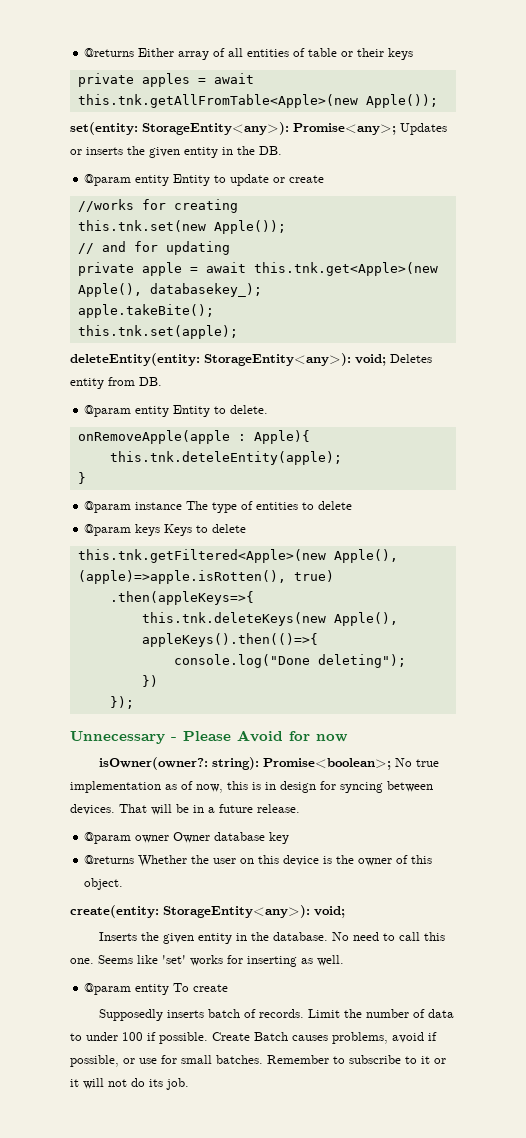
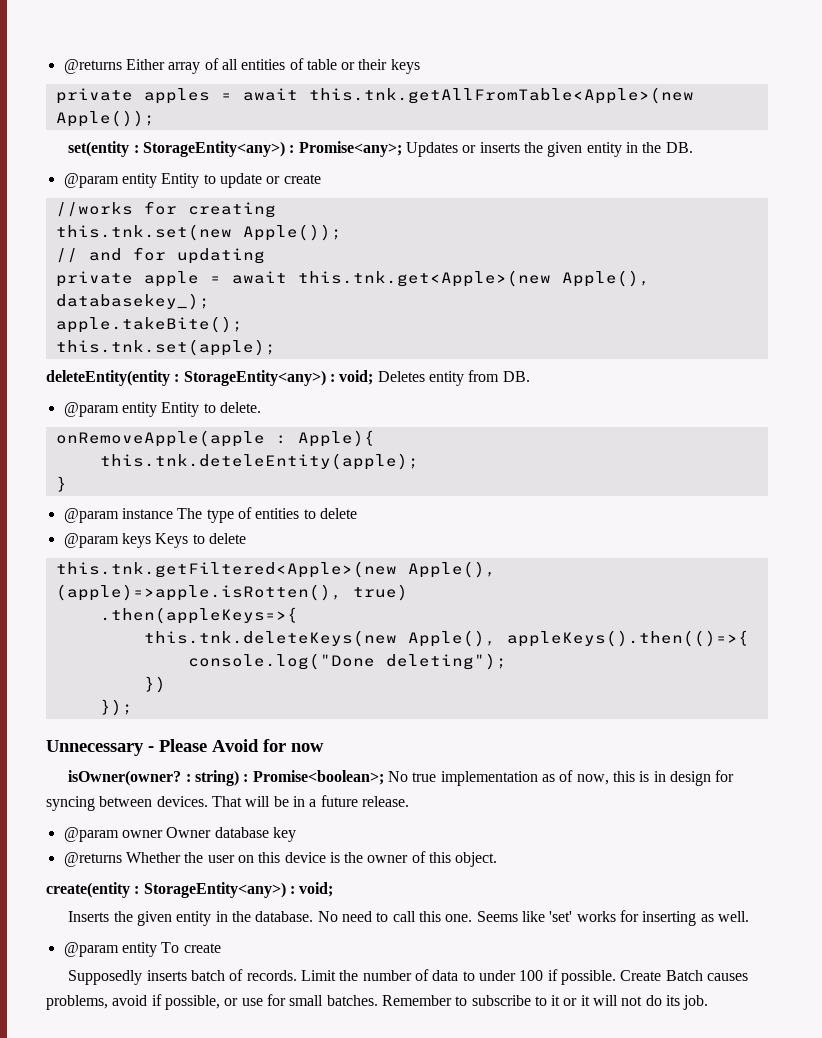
- set(entity: StorageEntity<any>): Promise<any>; Updates or inserts the given entity in the DB.
+ set(entity : StorageEntity<any>) : Promise<any>; Updates or inserts the given entity in the DB.
- deleteEntity(entity: StorageEntity<any>): void; Deletes entity from DB.
+ deleteEntity(entity : StorageEntity<any>) : void; Deletes entity from DB.
- isOwner(owner?: string): Promise<boolean>; No true implementation as of now, this is in design for syncing between devices.
+ isOwner(owner? : string) : Promise<boolean>; No true implementation as of now, this is in design for syncing between devices.
- create(entity: StorageEntity<any>): void;
+ create(entity : StorageEntity<any>) : void;

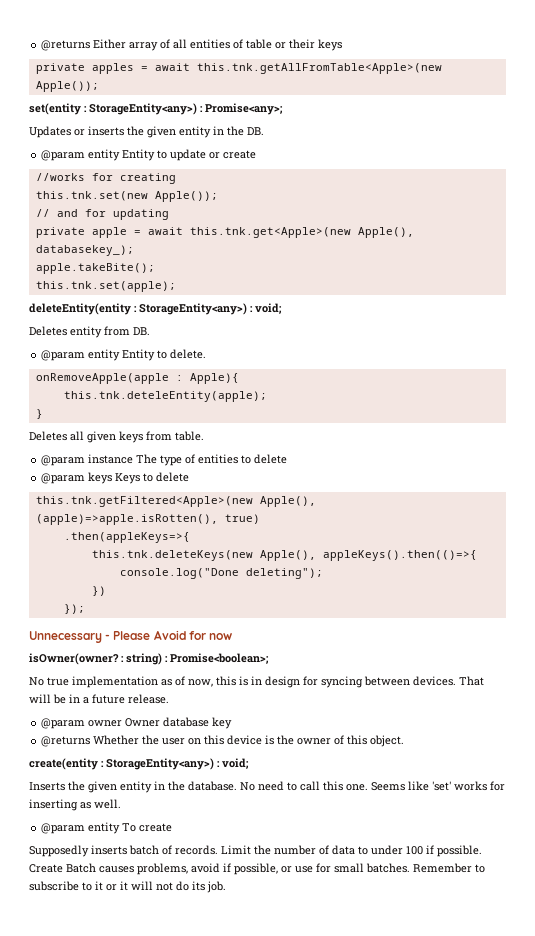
- set(entity : StorageEntity<any>) : Promise<any>; Updates or inserts the given entity in the DB.
+ set(entity : StorageEntity<any>) : Promise<any>;
+ Updates or inserts the given entity in the DB.
- deleteEntity(entity : StorageEntity<any>) : void; Deletes entity from DB.
+ deleteEntity(entity : StorageEntity<any>) : void;
+ Deletes entity from DB.
+ Deletes all given keys from table.
- isOwner(owner? : string) : Promise<boolean>; No true implementation as of now, this is in design for syncing between devices.
+ isOwner(owner? : string) : Promise<boolean>;
+ No true implementation as of now, this is in design for syncing between devices.

